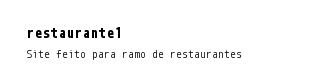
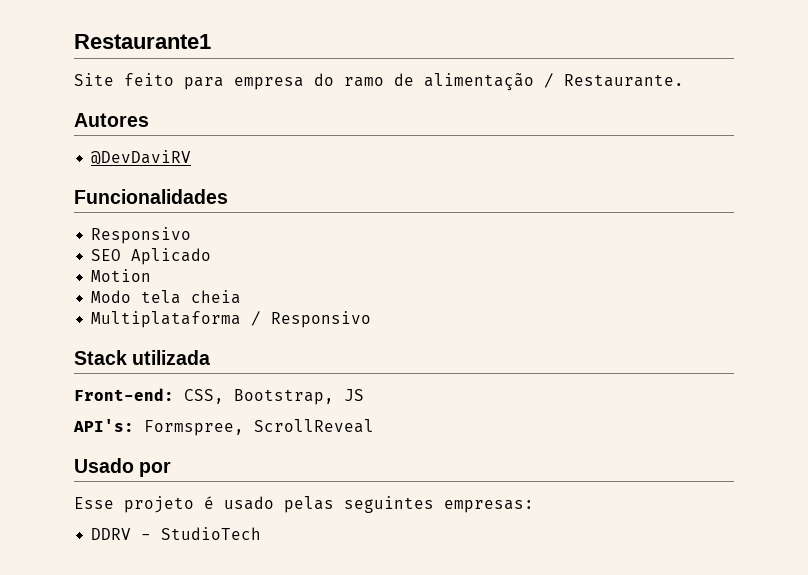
- restaurante1
+ Restaurante1
- Site feito para ramo de restaurantes
+ Site feito para empresa do ramo de alimentação / Restaurante.
+ Autores
+ @DevDaviRV
+ Funcionalidades
+ Responsivo
+ SEO Aplicado
+ Motion
+ Modo tela cheia
+ Multiplataforma / Responsivo
+ Stack utilizada
+ Front-end: CSS, Bootstrap, JS
+ API's: Formspree, ScrollReveal
+ Usado por
+ Esse projeto é usado pelas seguintes empresas:
+ DDRV - StudioTech

